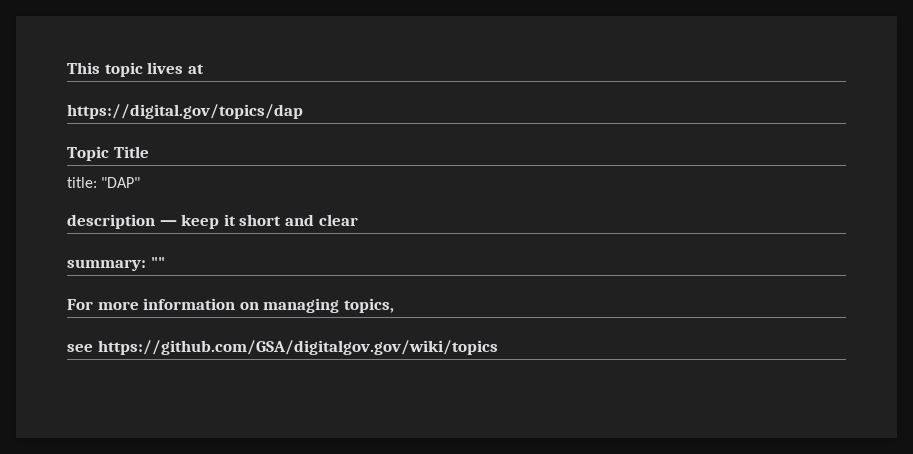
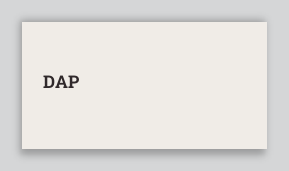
- This topic lives at
- https://digital.gov/topics/dap
- Topic Title
- title: "DAP"
- description — keep it short and clear
- summary: ""
- For more information on managing topics,
- see https://github.com/GSA/digitalgov.gov/wiki/topics
+ DAP

